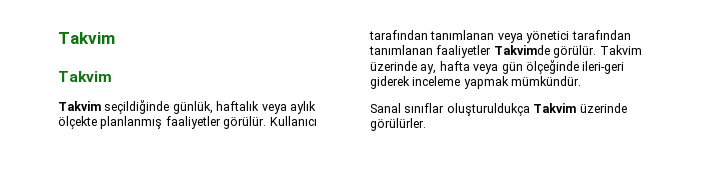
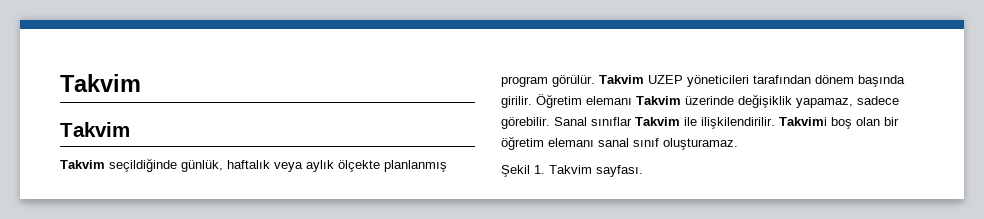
- Takvim seçildiğinde günlük, haftalık veya aylık ölçekte planlanmış faaliyetler görülür. Kullanıcı tarafından tanımlanan veya yönetici tarafından tanımlanan faaliyetler Takvimde görülür. Takvim üzerinde ay, hafta veya gün ölçeğinde ileri-geri giderek inceleme yapmak mümkündür.
- Sanal sınıflar oluşturuldukça Takvim üzerinde görülürler.
+ Takvim seçildiğinde günlük, haftalık veya aylık ölçekte planlanmış program görülür. Takvim UZEP yöneticileri tarafından dönem başında girilir. Öğretim elemanı Takvim üzerinde değişiklik yapamaz, sadece görebilir. Sanal sınıflar Takvim ile ilişkilendirilir. Takvimi boş olan bir öğretim elemanı sanal sınıf oluşturamaz.
+ Şekil 1. Takvim sayfası.

